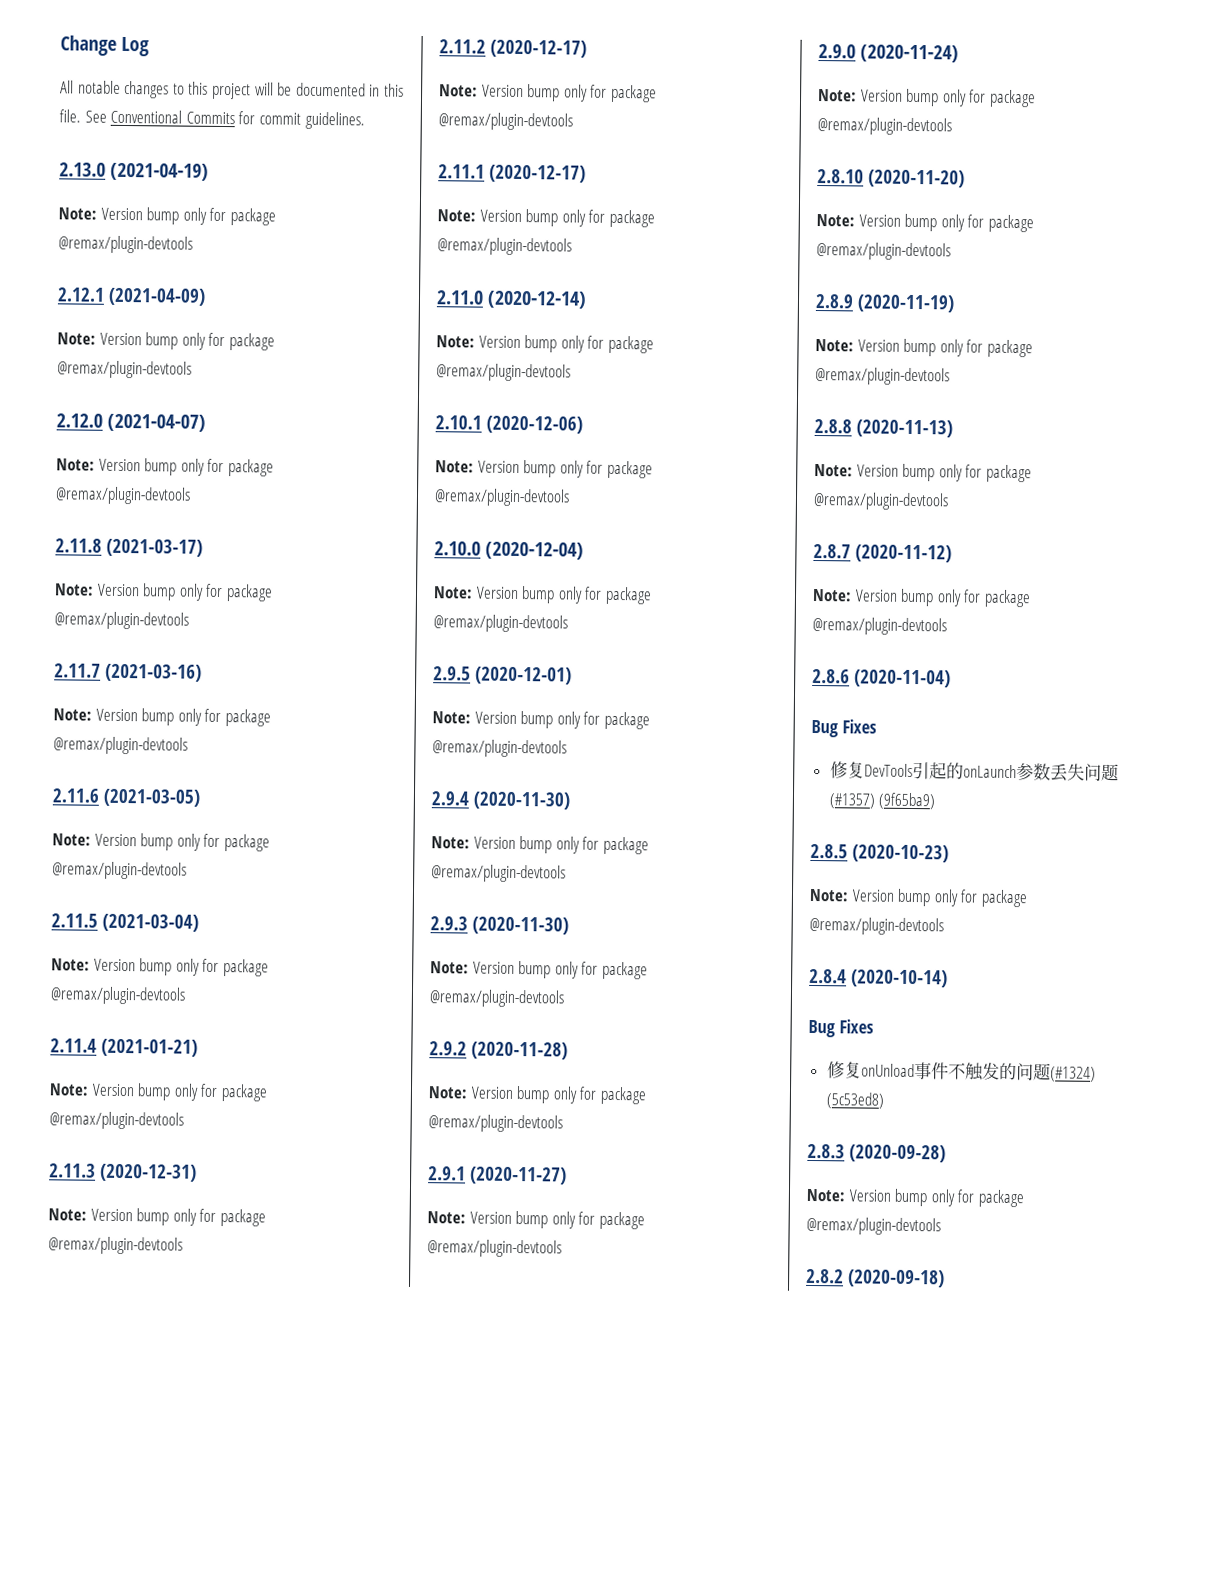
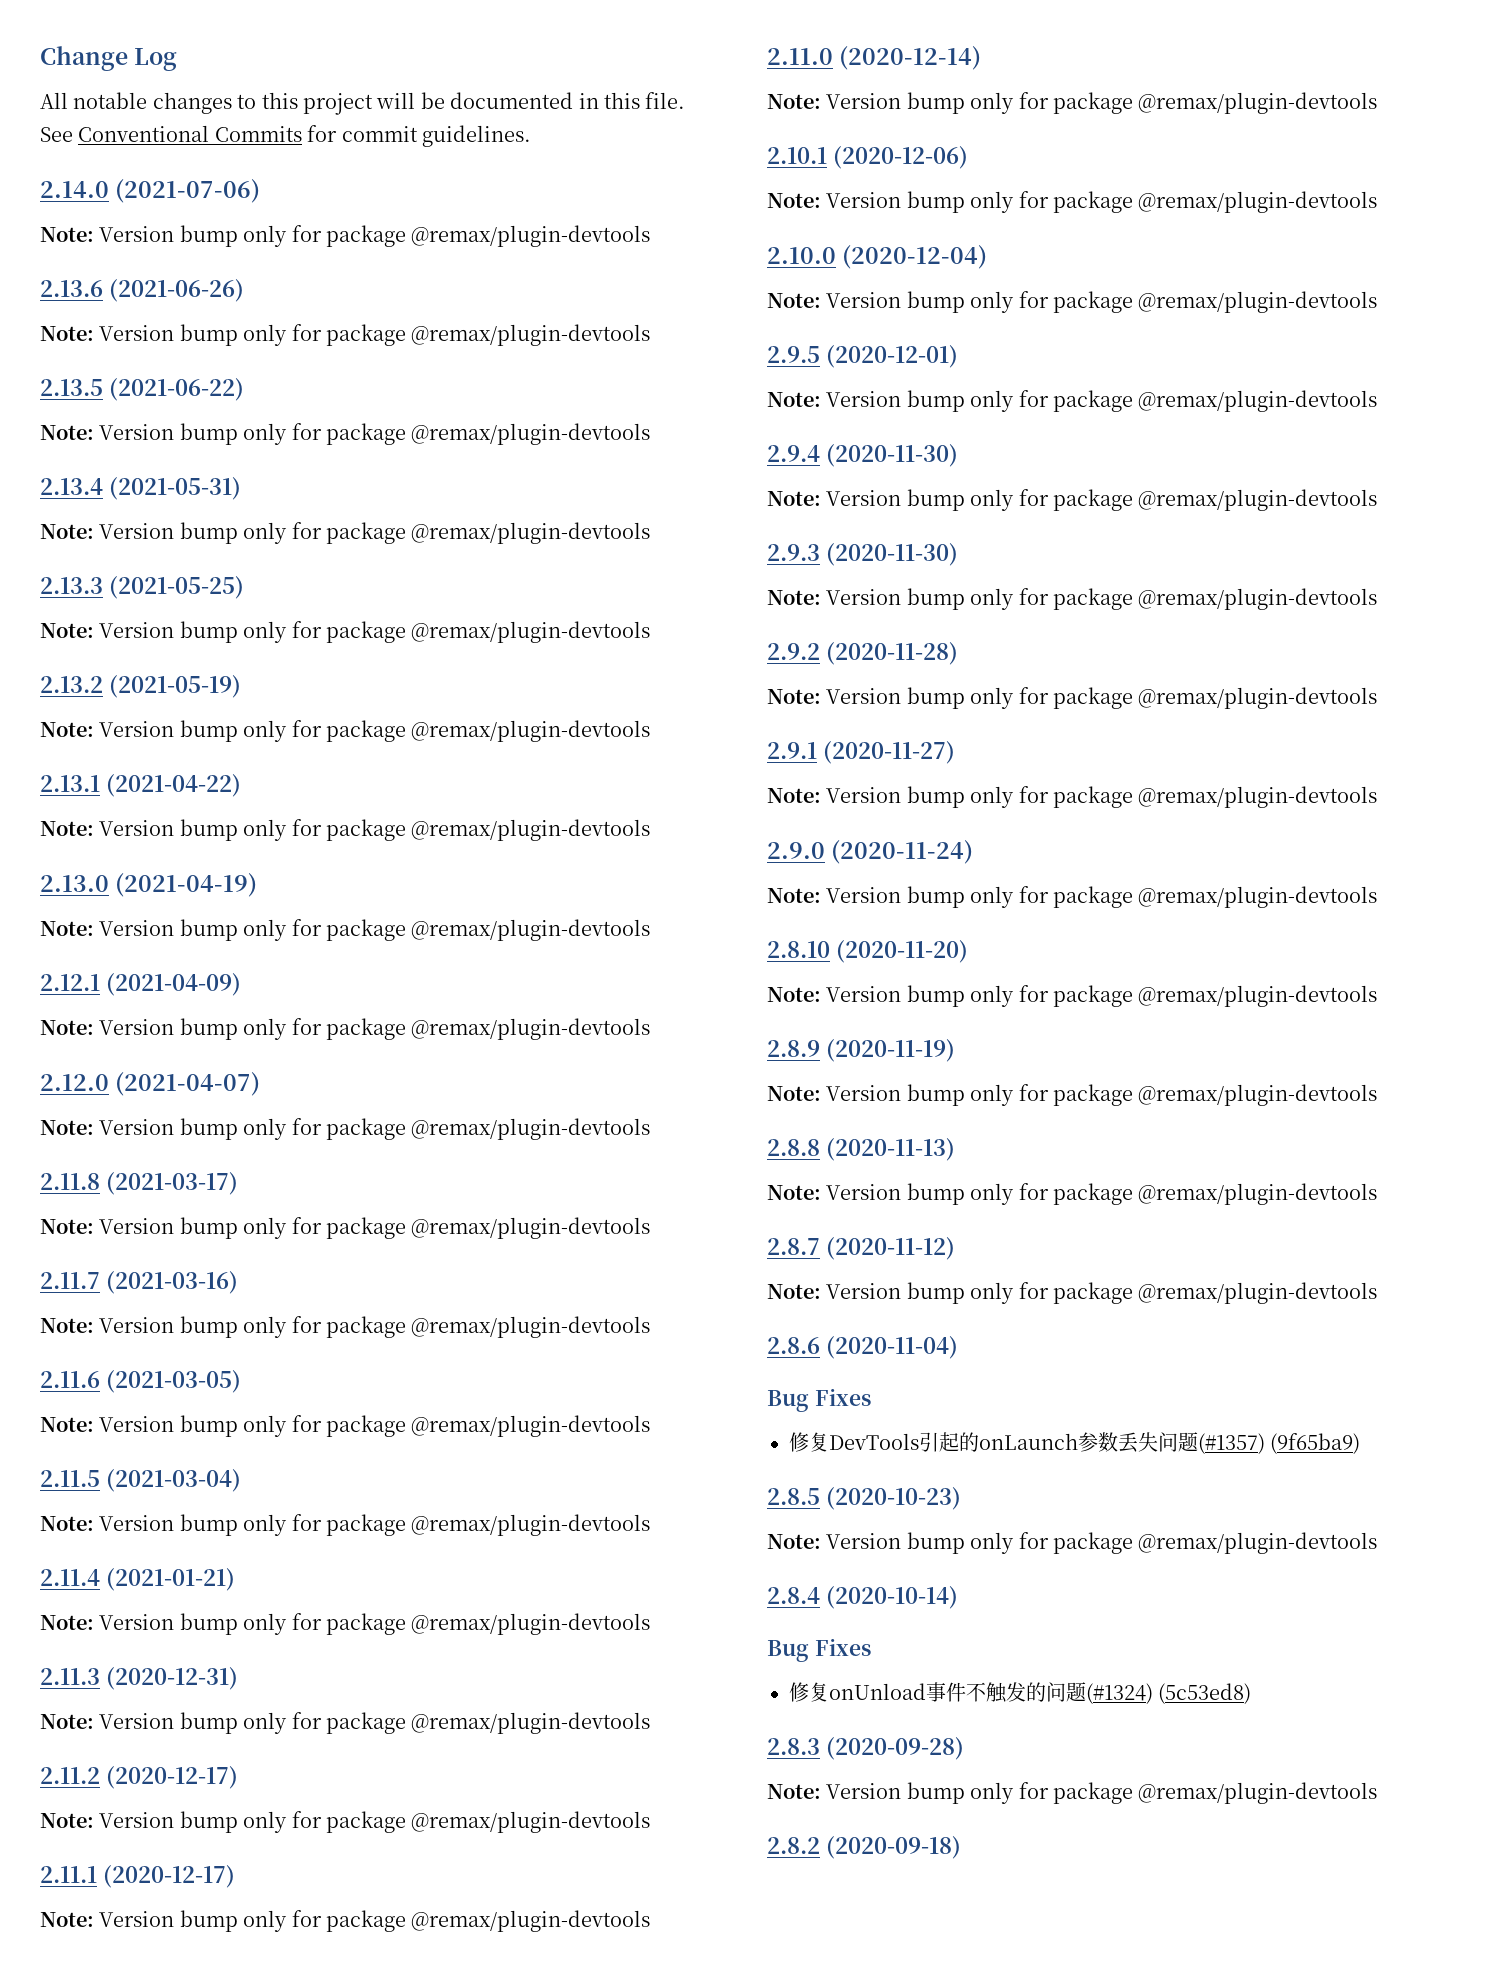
+ 2.14.0 (2021-07-06)
+ Note: Version bump only for package @remax/plugin-devtools
+ 2.13.6 (2021-06-26)
+ Note: Version bump only for package @remax/plugin-devtools
+ 2.13.5 (2021-06-22)
+ Note: Version bump only for package @remax/plugin-devtools
+ 2.13.4 (2021-05-31)
+ Note: Version bump only for package @remax/plugin-devtools
+ 2.13.3 (2021-05-25)
+ Note: Version bump only for package @remax/plugin-devtools
+ 2.13.2 (2021-05-19)
+ Note: Version bump only for package @remax/plugin-devtools
+ 2.13.1 (2021-04-22)
+ Note: Version bump only for package @remax/plugin-devtools

